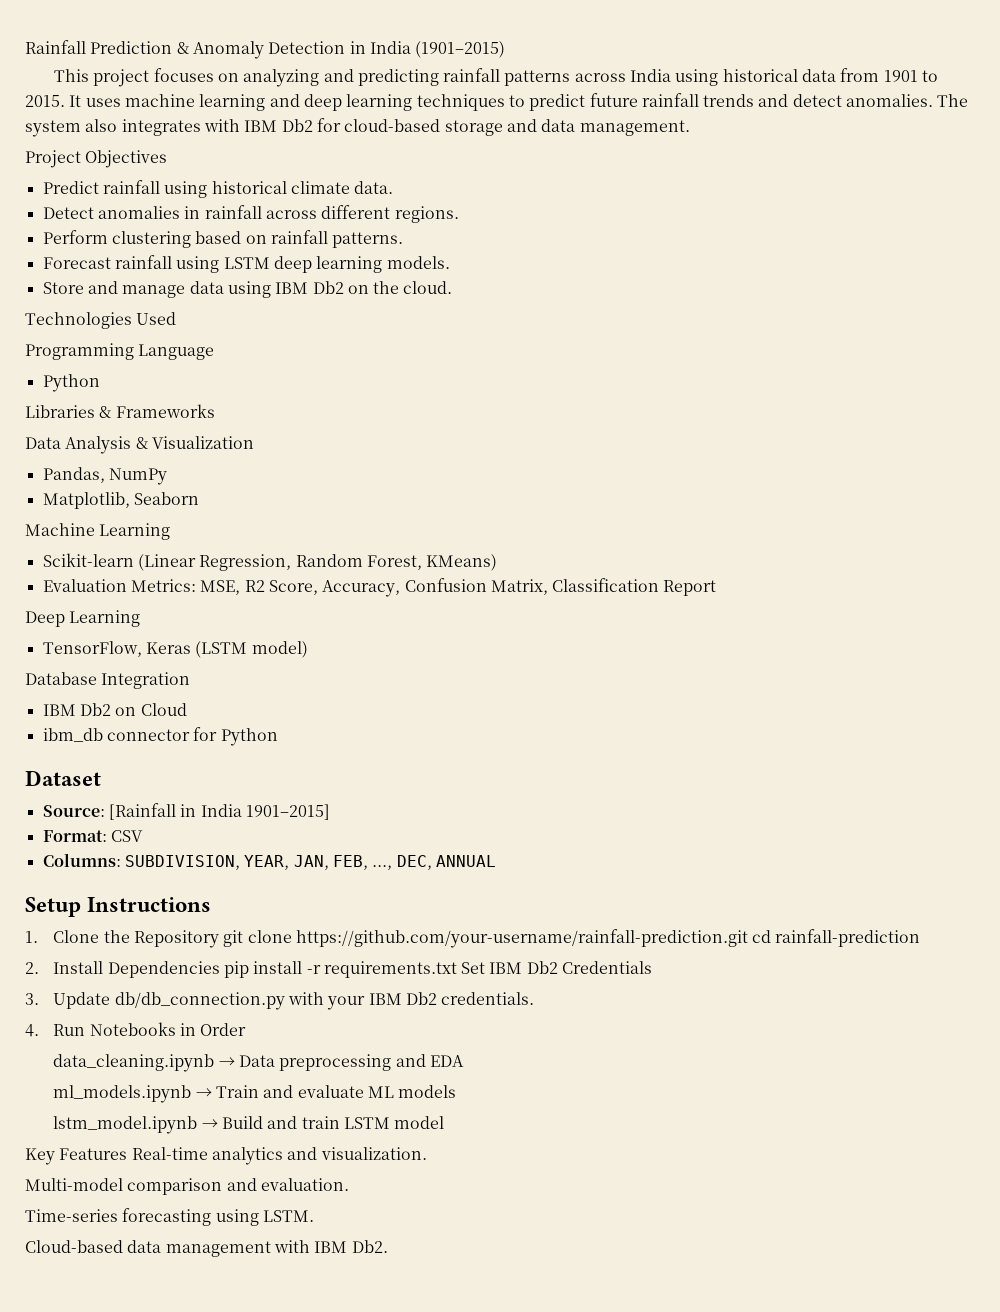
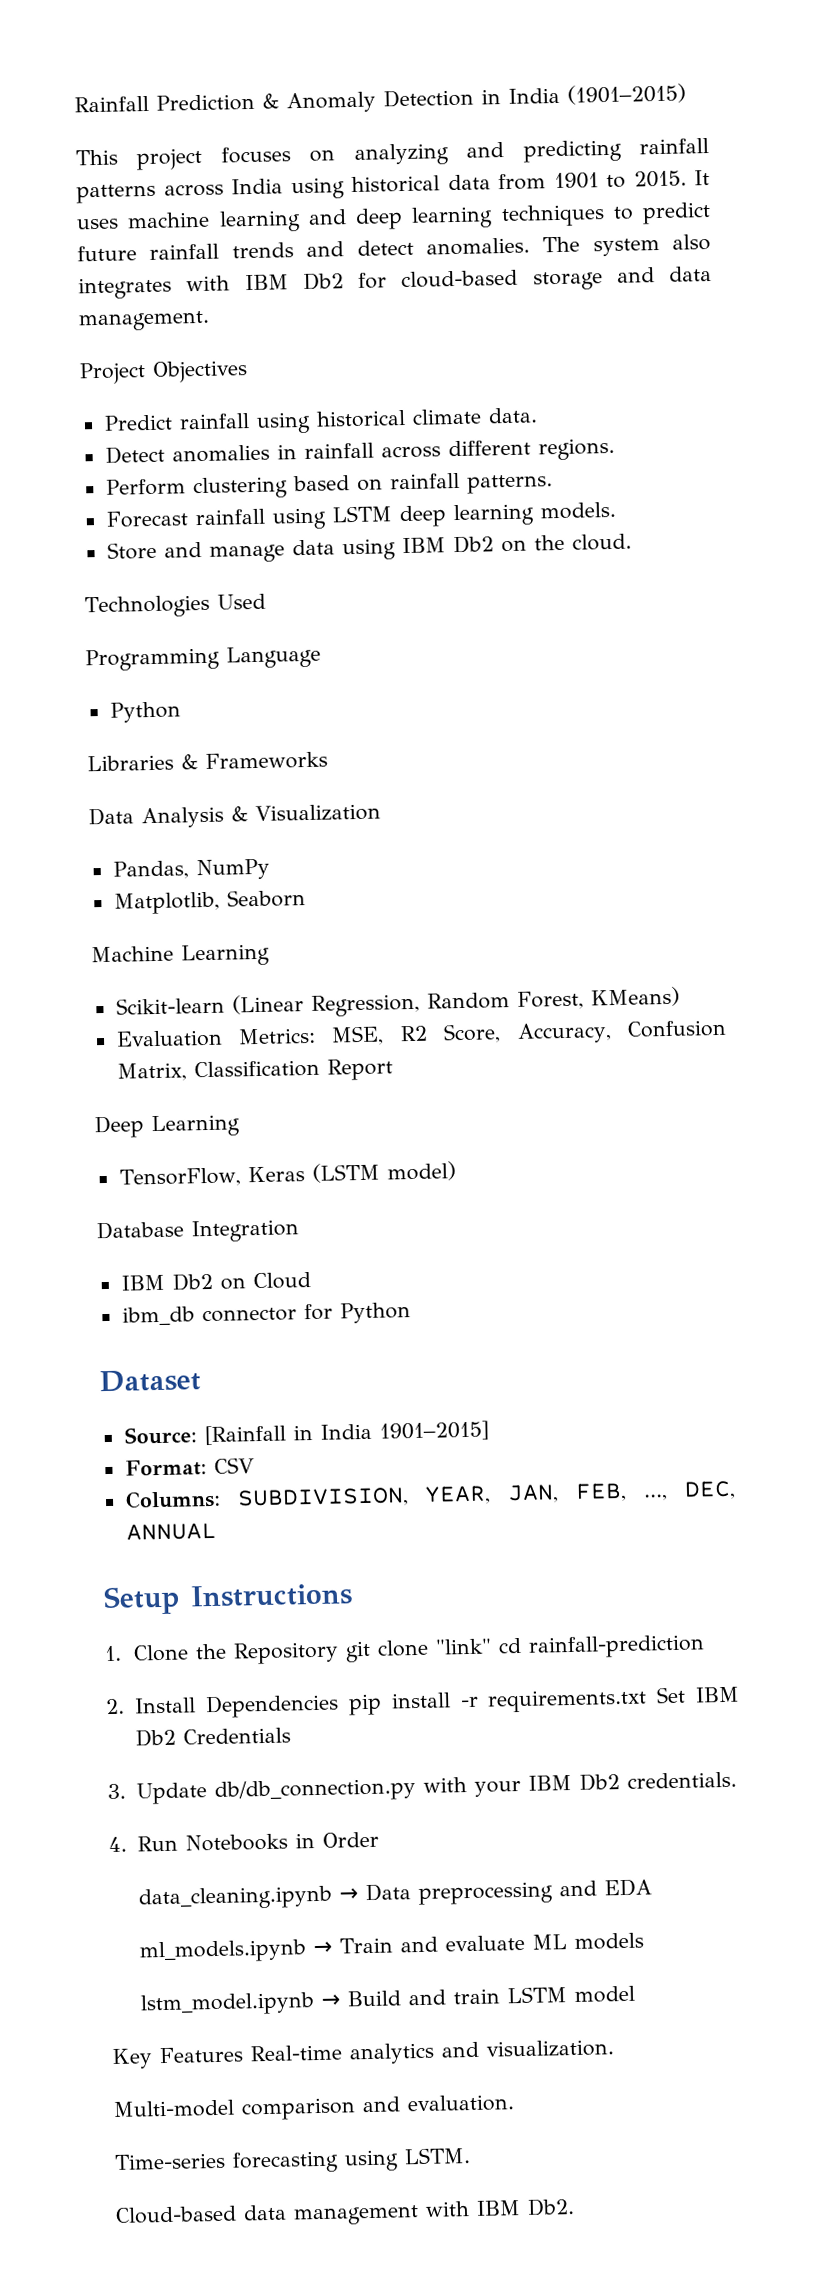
- 1. Clone the Repository git clone https://github.com/your-username/rainfall-prediction.git cd rainfall-prediction
+ 1. Clone the Repository git clone "link" cd rainfall-prediction

